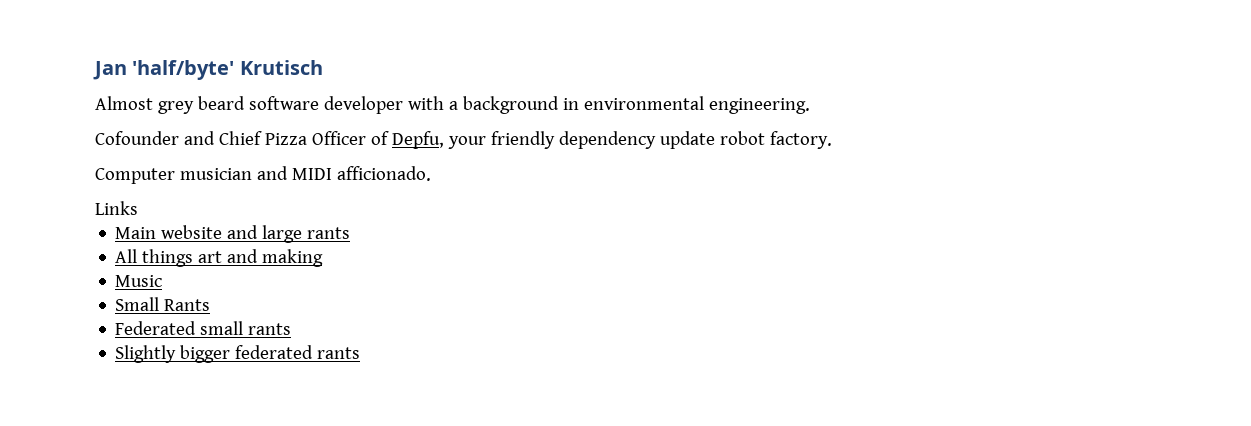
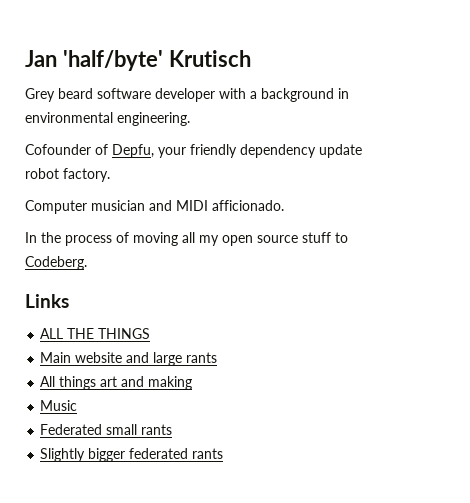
- Almost grey beard software developer with a background in environmental engineering.
+ Grey beard software developer with a background in environmental engineering.
- Cofounder and Chief Pizza Officer of Depfu, your friendly dependency update robot factory.
+ Cofounder of Depfu, your friendly dependency update robot factory.
+ In the process of moving all my open source stuff to Codeberg.
  Links
+ ALL THE THINGS
- Small Rants

